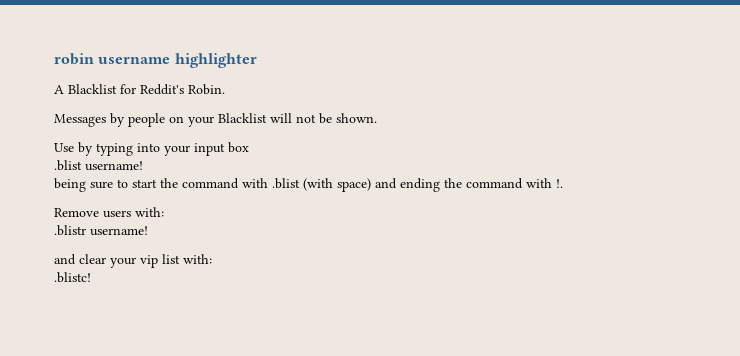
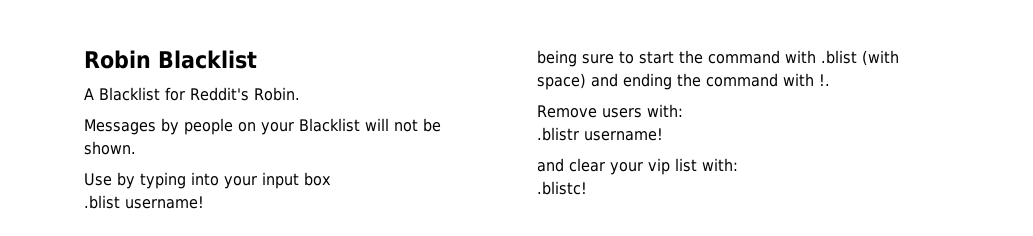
- robin username highlighter
+ Robin Blacklist

